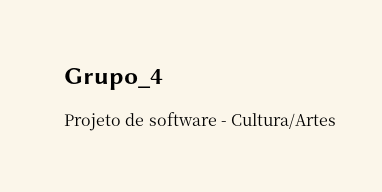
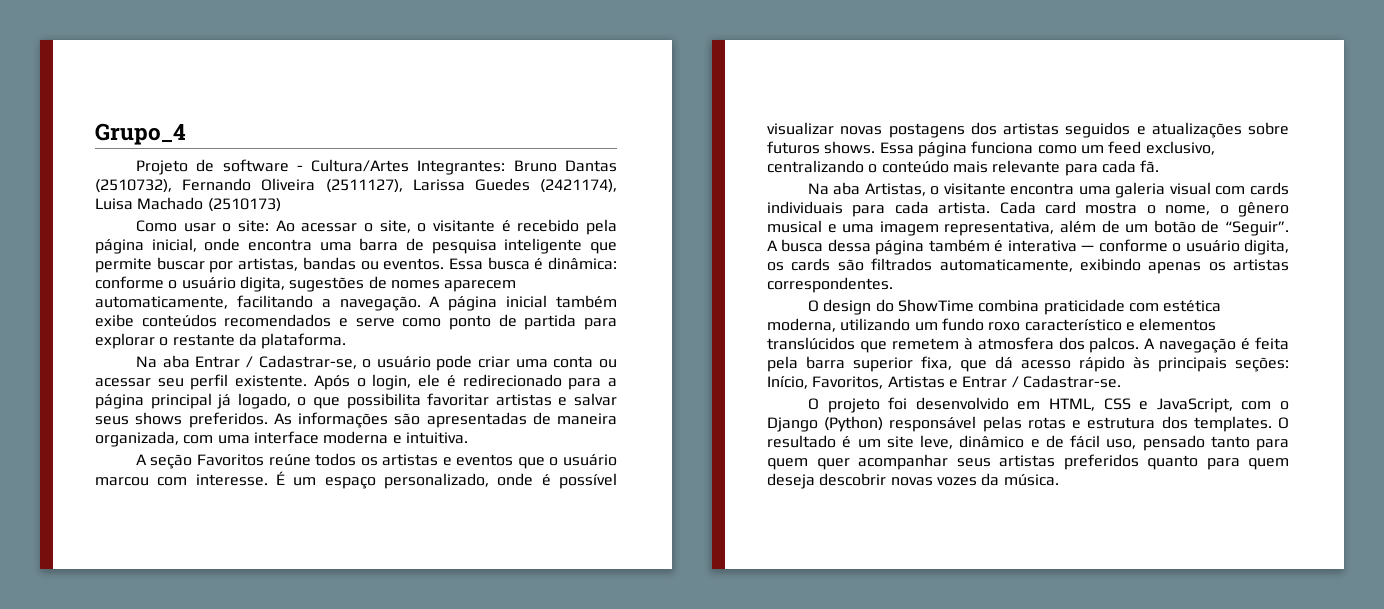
- Projeto de software - Cultura/Artes
+ Projeto de software - Cultura/Artes Integrantes: Bruno Dantas (2510732), Fernando Oliveira (2511127), Larissa Guedes (2421174), Luisa Machado (2510173)
+ Como usar o site: Ao acessar o site, o visitante é recebido pela página inicial, onde encontra uma barra de pesquisa inteligente que permite buscar por artistas, bandas ou eventos. Essa busca é dinâmica: conforme o usuário digita, sugestões de nomes aparecem automaticamente, facilitando a navegação. A página inicial também exibe conteúdos recomendados e serve como ponto de partida para explorar o restante da plataforma.
+ Na aba Entrar / Cadastrar-se, o usuário pode criar uma conta ou acessar seu perfil existente. Após o login, ele é redirecionado para a página principal já logado, o que possibilita favoritar artistas e salvar seus shows preferidos. As informações são apresentadas de maneira organizada, com uma interface moderna e intuitiva.
+ A seção Favoritos reúne todos os artistas e eventos que o usuário marcou com interesse. É um espaço personalizado, onde é possível visualizar novas postagens dos artistas seguidos e atualizações sobre futuros shows. Essa página funciona como um feed exclusivo, centralizando o conteúdo mais relevante para cada fã.
+ Na aba Artistas, o visitante encontra uma galeria visual com cards individuais para cada artista. Cada card mostra o nome, o gênero musical e uma imagem representativa, além de um botão de “Seguir”. A busca dessa página também é interativa — conforme o usuário digita, os cards são filtrados automaticamente, exibindo apenas os artistas correspondentes.
+ O design do ShowTime combina praticidade com estética moderna, utilizando um fundo roxo característico e elementos translúcidos que remetem à atmosfera dos palcos. A navegação é feita pela barra superior fixa, que dá acesso rápido às principais seções: Início, Favoritos, Artistas e Entrar / Cadastrar-se.
+ O projeto foi desenvolvido em HTML, CSS e JavaScript, com o Django (Python) responsável pelas rotas e estrutura dos templates. O resultado é um site leve, dinâmico e de fácil uso, pensado tanto para quem quer acompanhar seus artistas preferidos quanto para quem deseja descobrir novas vozes da música.

